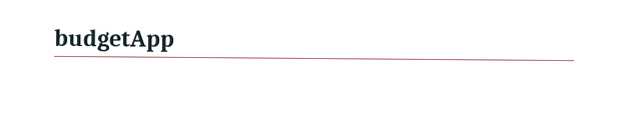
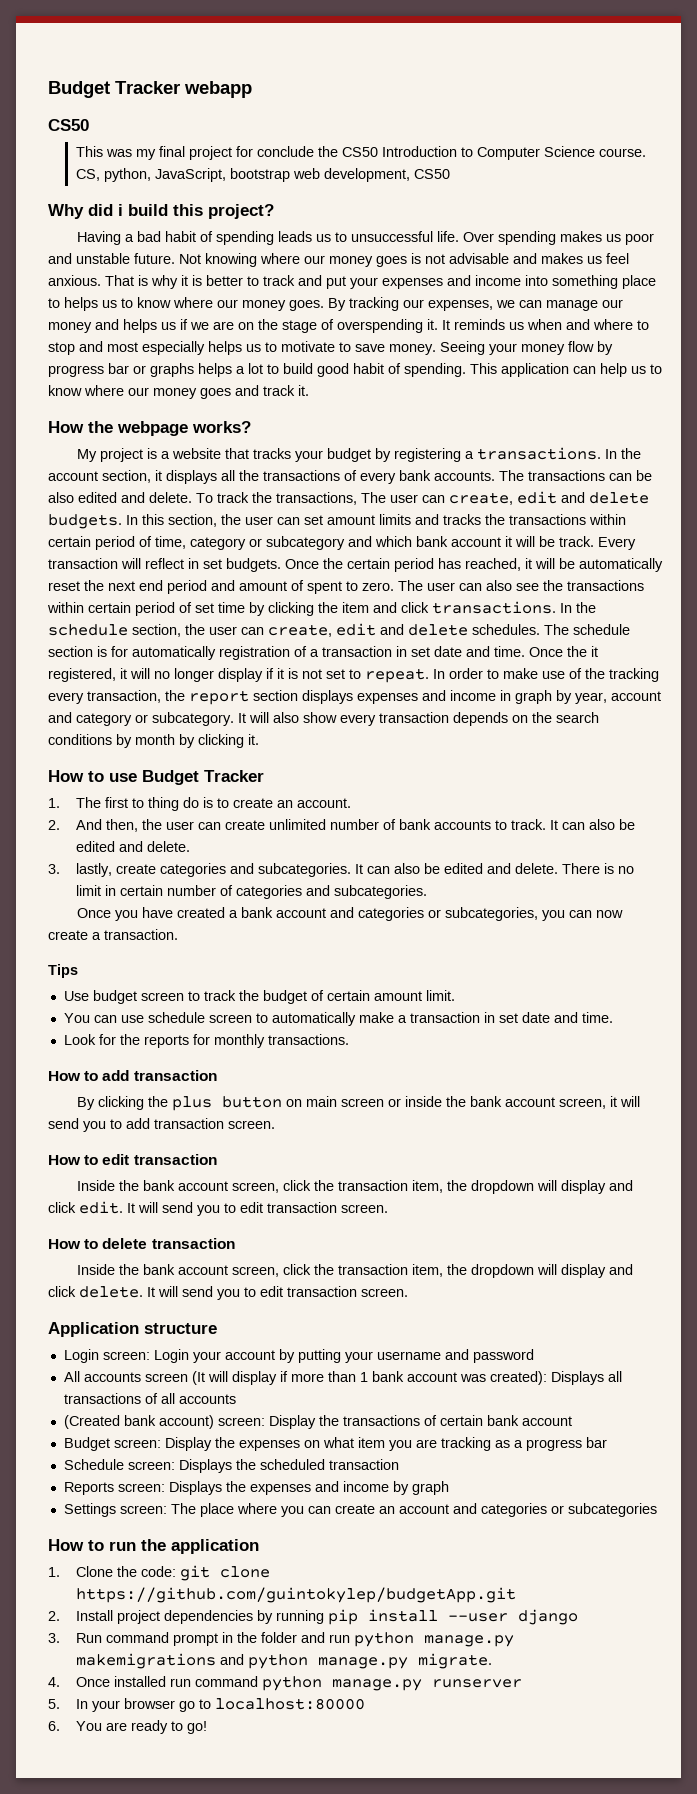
- budgetApp
+ Budget Tracker webapp
+ CS50
+ This was my final project for conclude the CS50 Introduction to Computer Science course. CS, python, JavaScript, bootstrap web development, CS50
+ Why did i build this project?
+ Having a bad habit of spending leads us to unsuccessful life. Over spending makes us poor and unstable future. Not knowing where our money goes is not advisable and makes us feel anxious. That is why it is better to track and put your expenses and income into something place to helps us to know where our money goes. By tracking our expenses, we can manage our money and helps us if we are on the stage of overspending it. It reminds us when and where to stop and most especially helps us to motivate to save money. Seeing your money flow by progress bar or graphs helps a lot to build good habit of spending. This application can help us to know where our money goes and track it.
+ How the webpage works?
+ My project is a website that tracks your budget by registering a transactions. In the account section, it displays all the transactions of every bank accounts. The transactions can be also edited and delete. To track the transactions, The user can create, edit and delete budgets. In this section, the user can set amount limits and tracks the transactions within certain period of time, category or subcategory and which bank account it will be track. Every transaction will reflect in set budgets. Once the certain period has reached, it will be automatically reset the next end period and amount of spent to zero. The user can also see the transactions within certain period of set time by clicking the item and click transactions. In the schedule section, the user can create, edit and delete schedules. The schedule section is for automatically registration of a transaction in set date and time. Once the it registered, it will no longer display if it is not set to repeat. In order to make use of the tracking every transaction, the report section displays expenses and income in graph by year, account and category or subcategory. It will also show every transaction depends on the search conditions by month by clicking it.
+ How to use Budget Tracker
+ 1. The first to thing do is to create an account.
+ 2. And then, the user can create unlimited number of bank accounts to track. It can also be edited and delete.
+ 3. lastly, create categories and subcategories. It can also be edited and delete. There is no limit in certain number of categories and subcategories.
+ Once you have created a bank account and categories or subcategories, you can now create a transaction.
+ Tips
+ Use budget screen to track the budget of certain amount limit.
+ You can use schedule screen to automatically make a transaction in set date and time.
+ Look for the reports for monthly transactions.
+ How to add transaction
+ By clicking the plus button on main screen or inside the bank account screen, it will send you to add transaction screen.
+ How to edit transaction
+ Inside the bank account screen, click the transaction item, the dropdown will display and click edit. It will send you to edit transaction screen.
+ How to delete transaction
+ Inside the bank account screen, click the transaction item, the dropdown will display and click delete. It will send you to edit transaction screen.
+ Application structure
+ Login screen: Login your account by putting your username and password
+ All accounts screen (It will display if more than 1 bank account was created): Displays all transactions of all accounts
+ (Created bank account) screen: Display the transactions of certain bank account
+ Budget screen: Display the expenses on what item you are tracking as a progress bar
+ Schedule screen: Displays the scheduled transaction
+ Reports screen: Displays the expenses and income by graph
+ Settings screen: The place where you can create an account and categories or subcategories
+ How to run the application
+ 1. Clone the code: git clone https://github.com/guintokylep/budgetApp.git
+ 2. Install project dependencies by running pip install --user django
+ 3. Run command prompt in the folder and run python manage.py makemigrations and python manage.py migrate.
+ 4. Once installed run command python manage.py runserver
+ 5. In your browser go to localhost:80000
+ 6. You are ready to go!

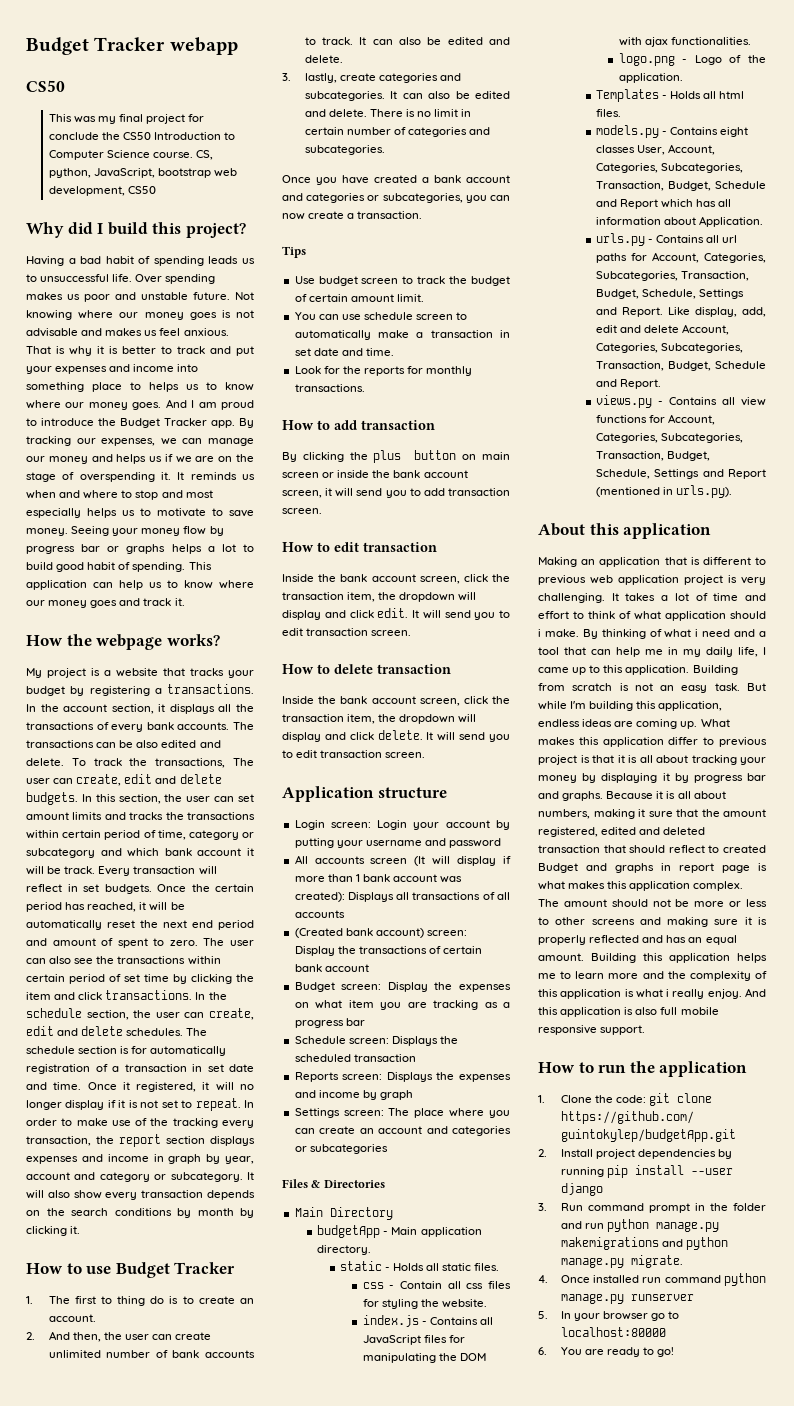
- Why did i build this project?
+ Why did I build this project?
+ And I am proud to introduce the Budget Tracker app.
- Once the it registered, it will no longer display if it is not set to repeat.
+ Once it registered, it will no longer display if it is not set to repeat.
+ Files & Directories
+ Main Directory
+ budgetApp - Main application directory.
+ static - Holds all static files.
+ css - Contain all css files for styling the website.
+ index.js - Contains all JavaScript files for manipulating the DOM with ajax functionalities.
+ logo.png - Logo of the application.
+ Templates - Holds all html files.
+ models.py - Contains eight classes User, Account, Categories, Subcategories, Transaction, Budget, Schedule and Report which has all information about Application.
+ urls.py - Contains all url paths for Account, Categories, Subcategories, Transaction, Budget, Schedule, Settings and Report. Like display, add, edit and delete Account, Categories, Subcategories, Transaction, Budget, Schedule and Report.
+ views.py - Contains all view functions for Account, Categories, Subcategories, Transaction, Budget, Schedule, Settings and Report (mentioned in urls.py).
+ About this application
+ Making an application that is different to previous web application project is very challenging. It takes a lot of time and effort to think of what application should i make. By thinking of what i need and a tool that can help me in my daily life, I came up to this application. Building from scratch is not an easy task. But while I'm building this application, endless ideas are coming up. What makes this application differ to previous project is that it is all about tracking your money by displaying it by progress bar and graphs. Because it is all about numbers, making it sure that the amount registered, edited and deleted transaction that should reflect to created Budget and graphs in report page is what makes this application complex. The amount should not be more or less to other screens and making sure it is properly reflected and has an equal amount. Building this application helps me to learn more and the complexity of this application is what i really enjoy. And this application is also full mobile responsive support.

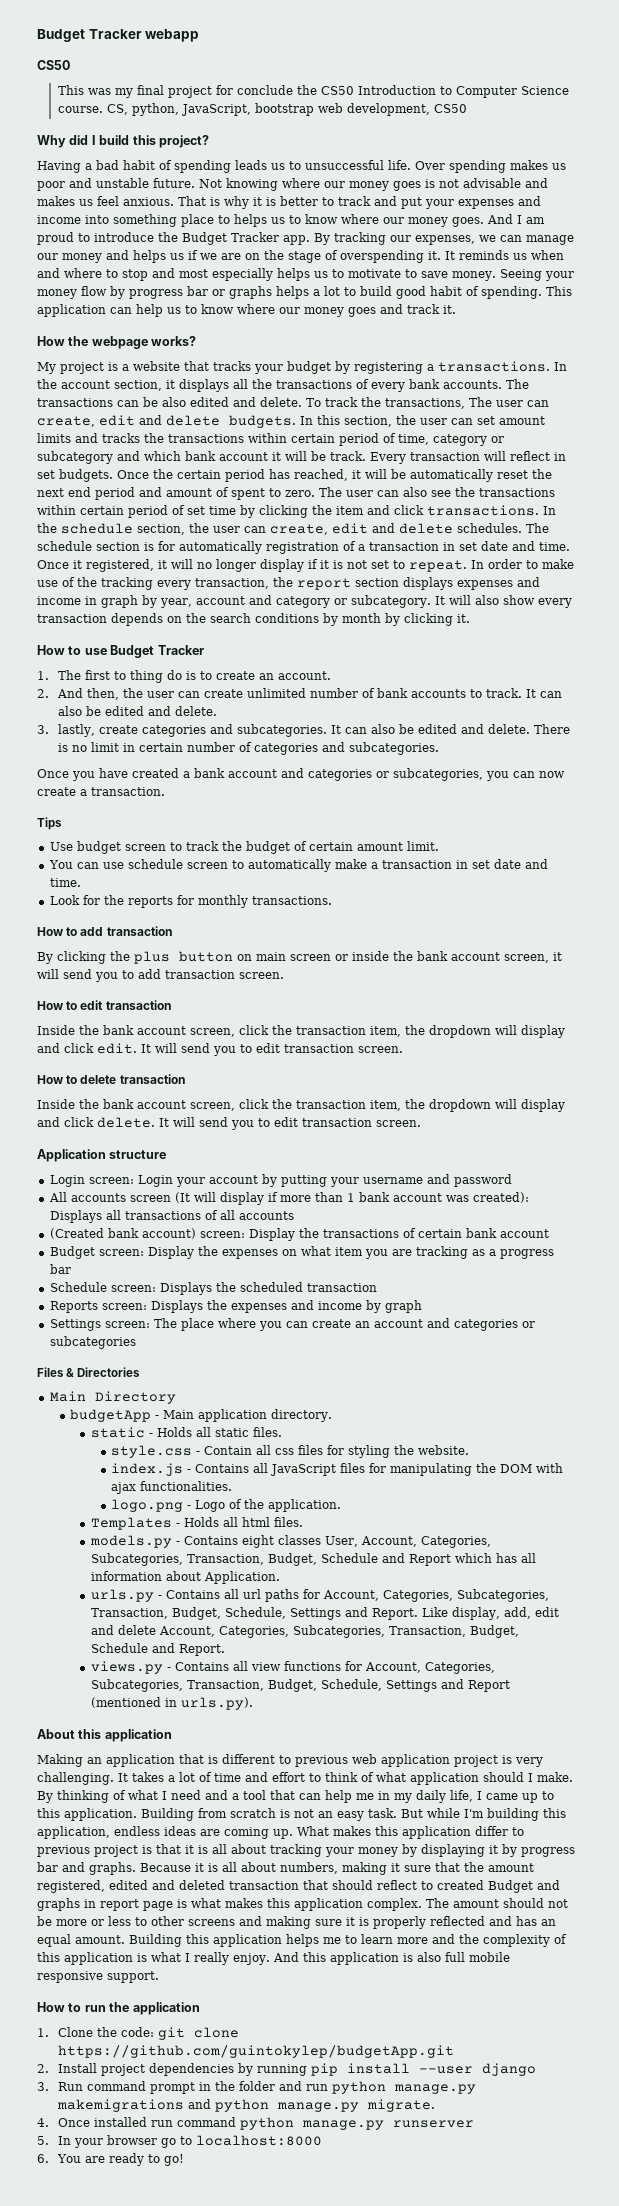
- css - Contain all css files for styling the website.
+ style.css - Contain all css files for styling the website.
- It takes a lot of time and effort to think of what application should i make.
+ It takes a lot of time and effort to think of what application should I make.
- By thinking of what i need and a tool that can help me in my daily life, I came up to this application.
+ By thinking of what I need and a tool that can help me in my daily life, I came up to this application.
- Building this application helps me to learn more and the complexity of this application is what i really enjoy.
+ Building this application helps me to learn more and the complexity of this application is what I really enjoy.
- 5. In your browser go to localhost:80000
+ 5. In your browser go to localhost:8000

